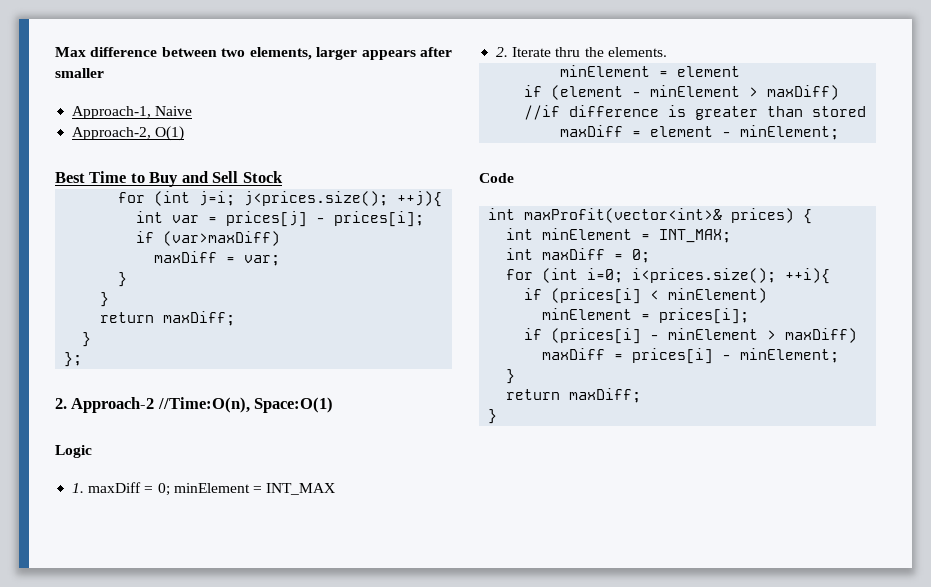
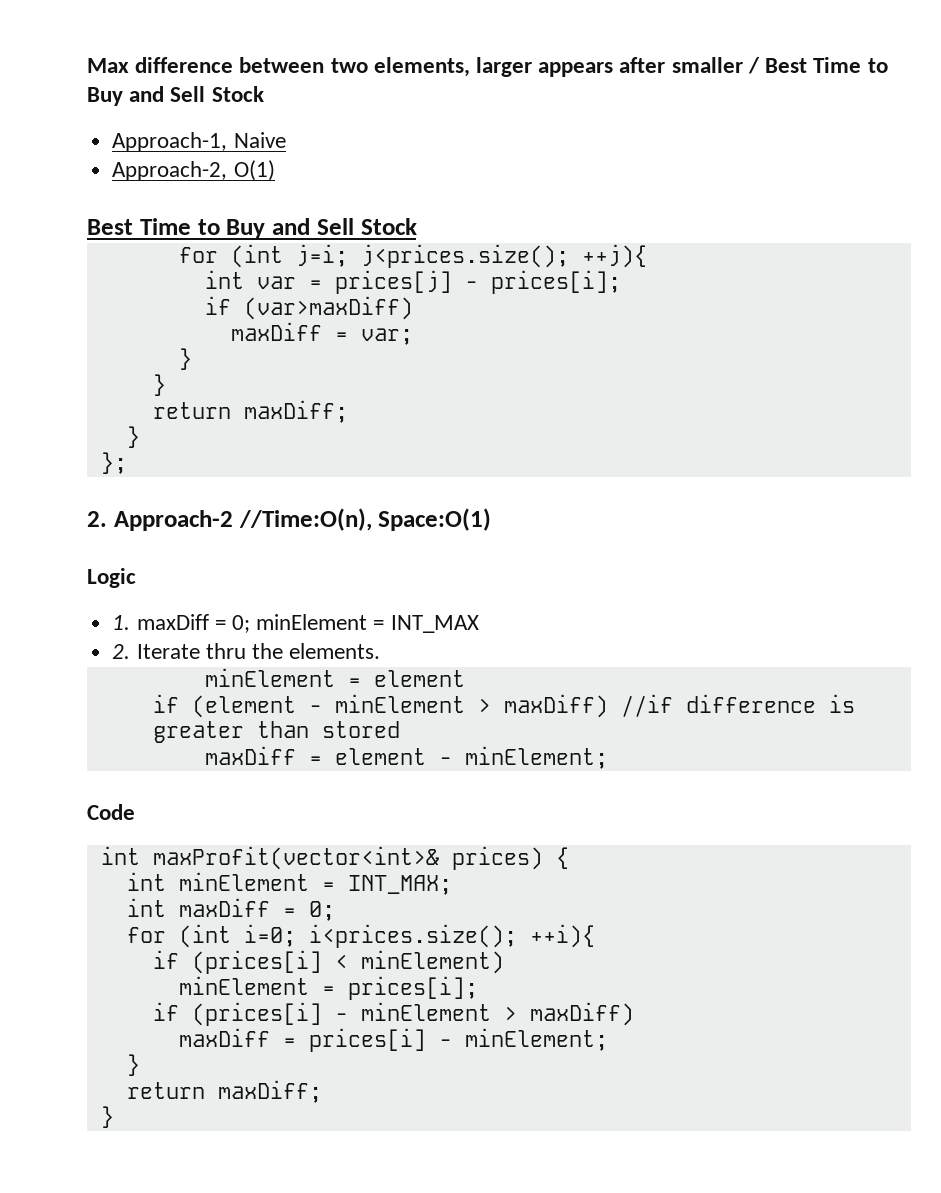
- Max difference between two elements, larger appears after smaller
+ Max difference between two elements, larger appears after smaller / Best Time to Buy and Sell Stock

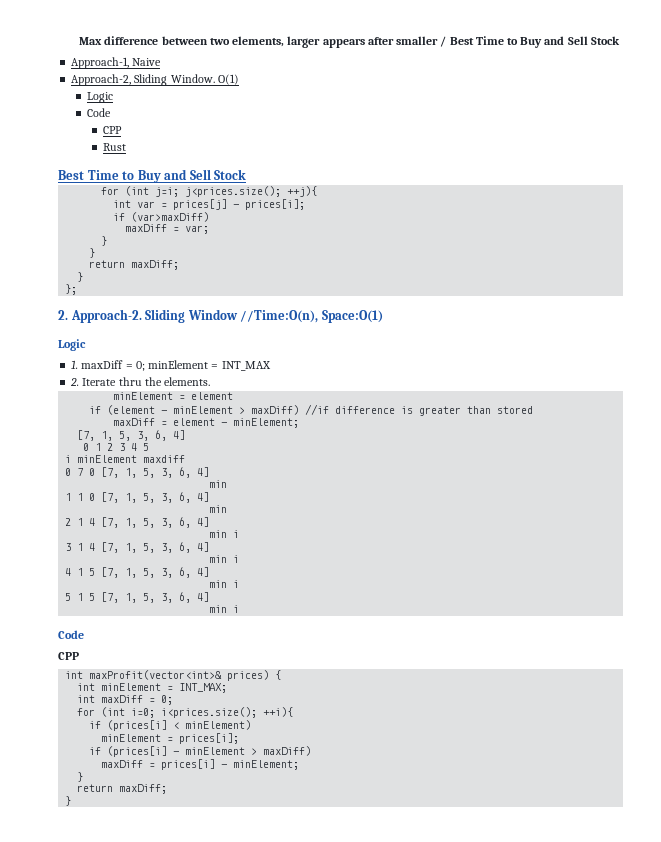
- Approach-2, O(1)
+ Approach-2, Sliding Window. O(1)
+ Logic
+ Code
+ CPP
+ Rust
- 2. Approach-2 //Time:O(n), Space:O(1)
+ 2. Approach-2. Sliding Window //Time:O(n), Space:O(1)
  maxDiff = element - minElement;
+ [7, 1, 5, 3, 6, 4]
+ 0 1 2 3 4 5
+ i minElement maxdiff
+ 0 7 0 [7, 1, 5, 3, 6, 4]
+ min
+ 1 1 0 [7, 1, 5, 3, 6, 4]
+ min
+ 2 1 4 [7, 1, 5, 3, 6, 4]
+ min i
+ 3 1 4 [7, 1, 5, 3, 6, 4]
+ min i
+ 4 1 5 [7, 1, 5, 3, 6, 4]
+ min i
+ 5 1 5 [7, 1, 5, 3, 6, 4]
+ min i
  Code
+ CPP

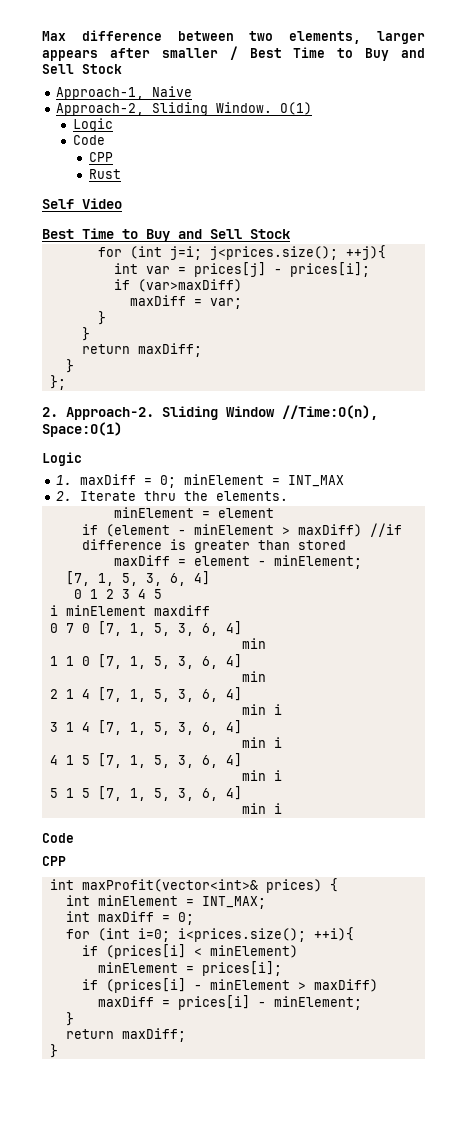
+ Self Video

